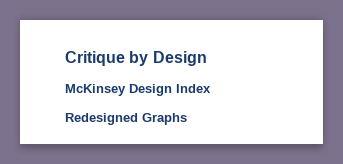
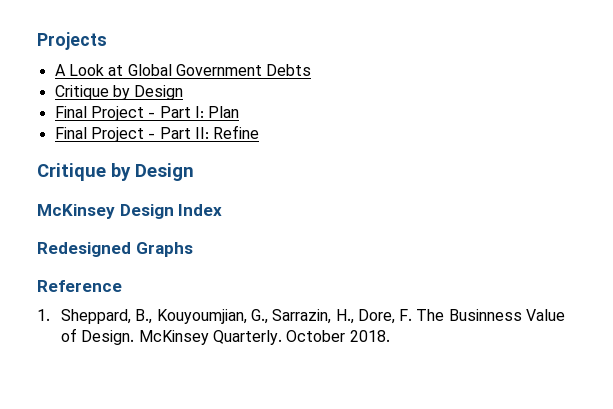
+ Projects
+ A Look at Global Government Debts
+ Critique by Design
+ Final Project - Part I: Plan
+ Final Project - Part II: Refine
+ Reference
+ 1. Sheppard, B., Kouyoumjian, G., Sarrazin, H., Dore, F. The Businness Value of Design. McKinsey Quarterly. October 2018.

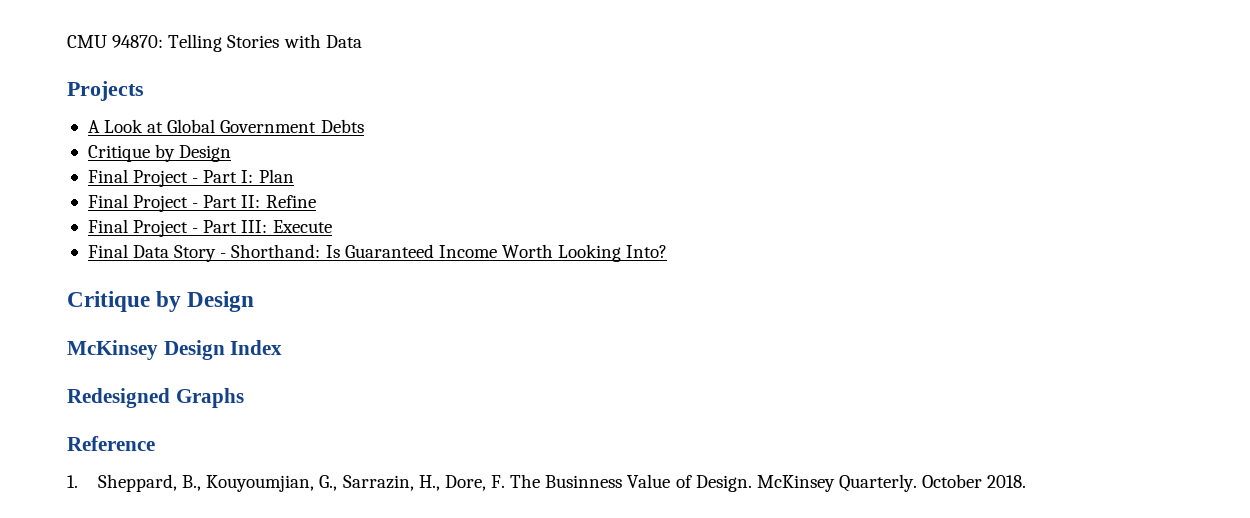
+ CMU 94870: Telling Stories with Data
+ Final Project - Part III: Execute
+ Final Data Story - Shorthand: Is Guaranteed Income Worth Looking Into?

